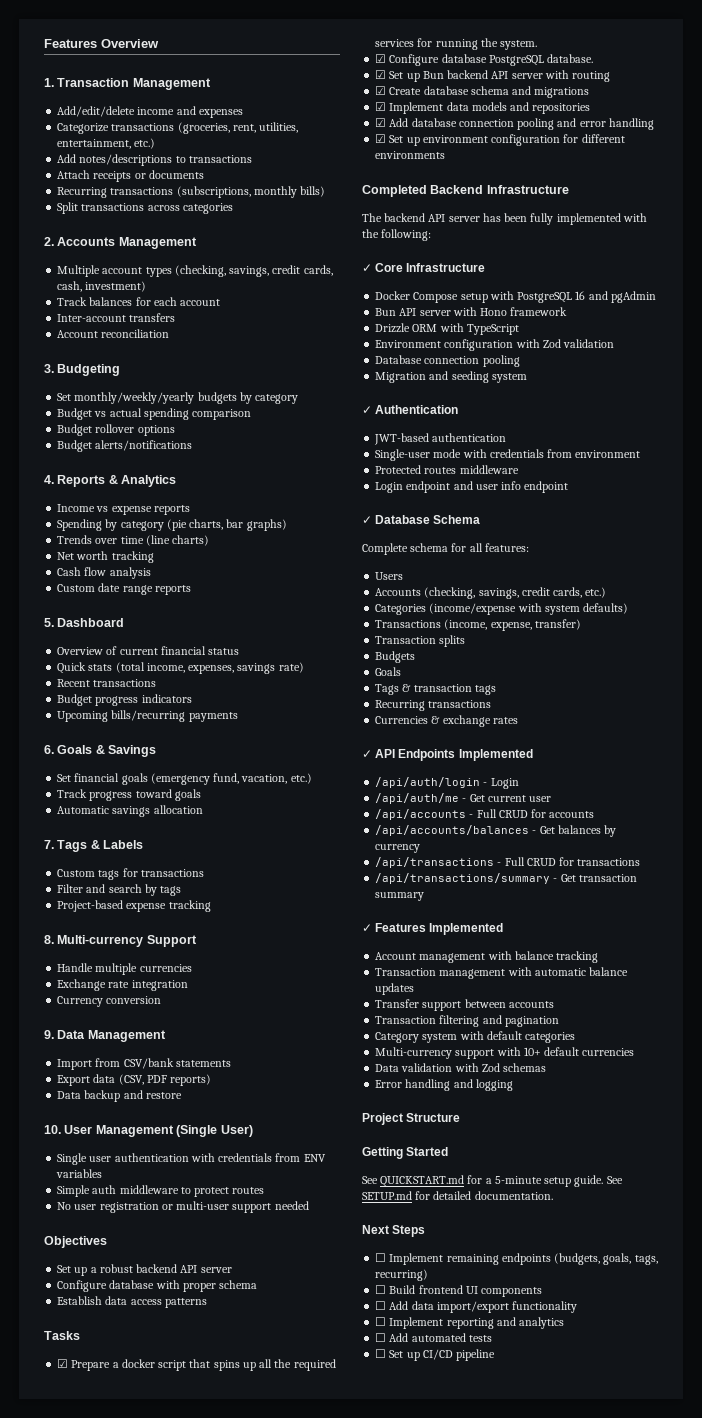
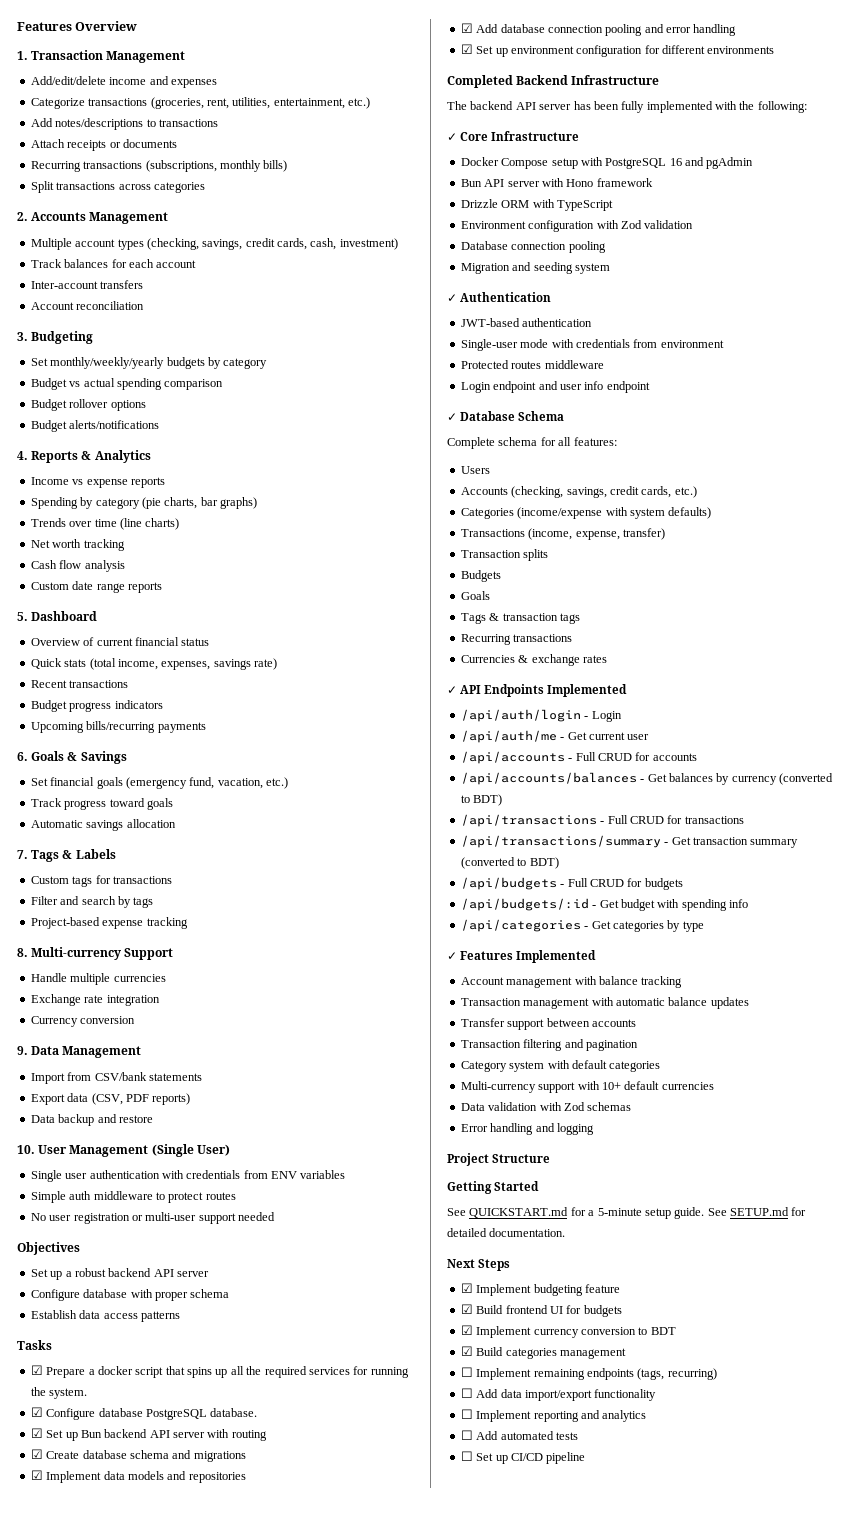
- /api/accounts/balances - Get balances by currency
+ /api/accounts/balances - Get balances by currency (converted to BDT)
- /api/transactions/summary - Get transaction summary
+ /api/transactions/summary - Get transaction summary (converted to BDT)
+ /api/budgets - Full CRUD for budgets
+ /api/budgets/:id - Get budget with spending info
+ /api/categories - Get categories by type
- ☐ Implement remaining endpoints (budgets, goals, tags, recurring)
- ☐ Build frontend UI components
+ ☑ Implement budgeting feature
+ ☑ Build frontend UI for budgets
+ ☑ Implement currency conversion to BDT
+ ☑ Build categories management
+ ☐ Implement remaining endpoints (tags, recurring)

